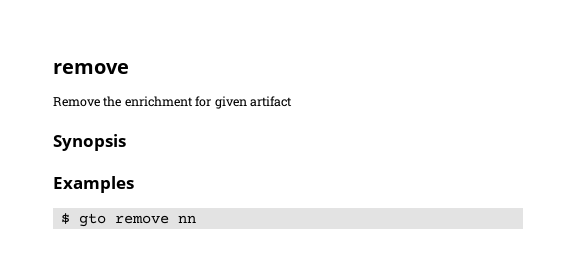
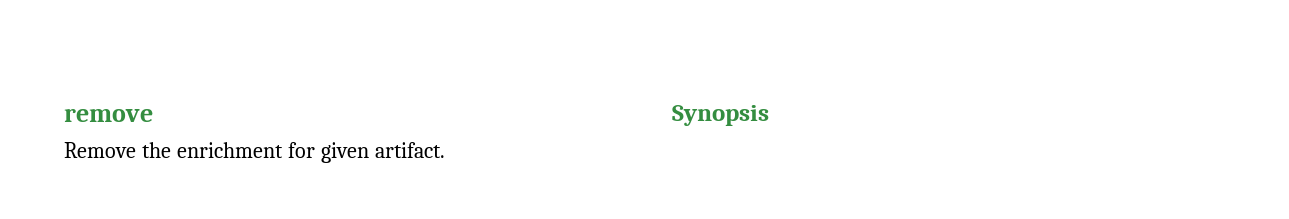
- Remove the enrichment for given artifact
+ Remove the enrichment for given artifact.
- Examples
- $ gto remove nn

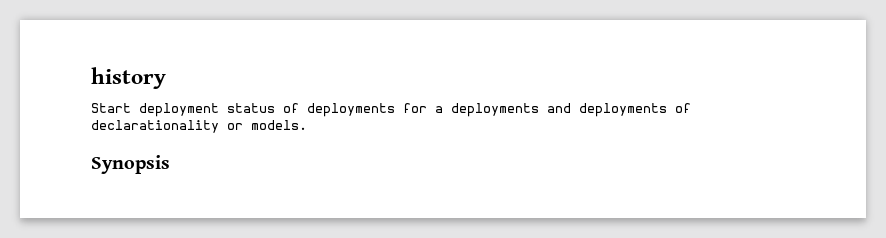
- remove
- Remove the enrichment for given artifact.
+ history
+ Start deployment status of deployments for a deployments and deployments of declarationality or models.

